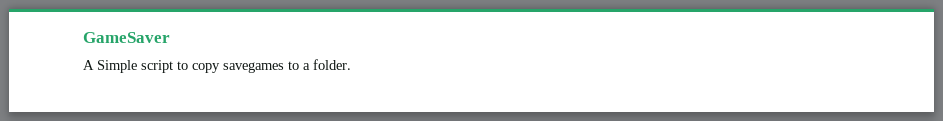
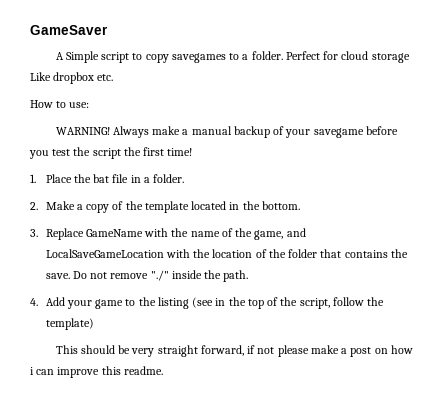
+ Perfect for cloud storage Like dropbox etc.
+ How to use:
+ WARNING! Always make a manual backup of your savegame before you test the script the first time!
+ 1. Place the bat file in a folder.
+ 2. Make a copy of the template located in the bottom.
+ 3. Replace GameName with the name of the game, and LocalSaveGameLocation with the location of the folder that contains the save. Do not remove "./" inside the path.
+ 4. Add your game to the listing (see in the top of the script, follow the template)
+ This should be very straight forward, if not please make a post on how i can improve this readme.

